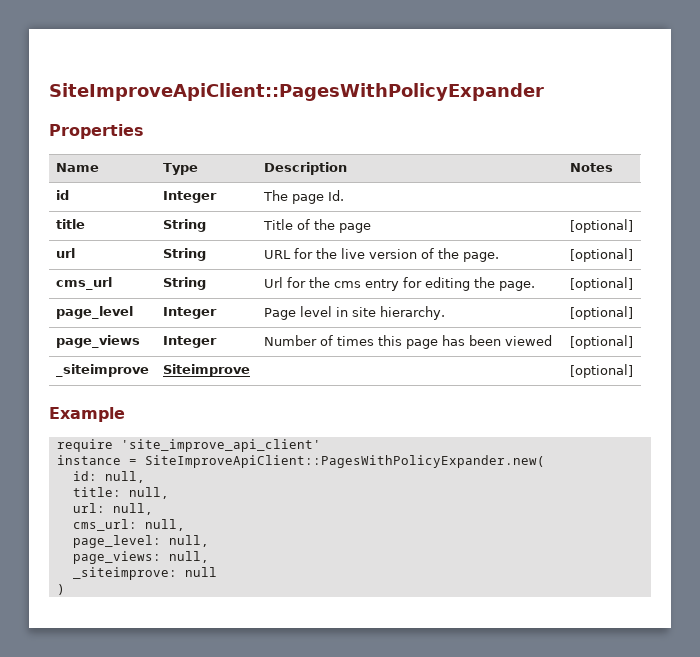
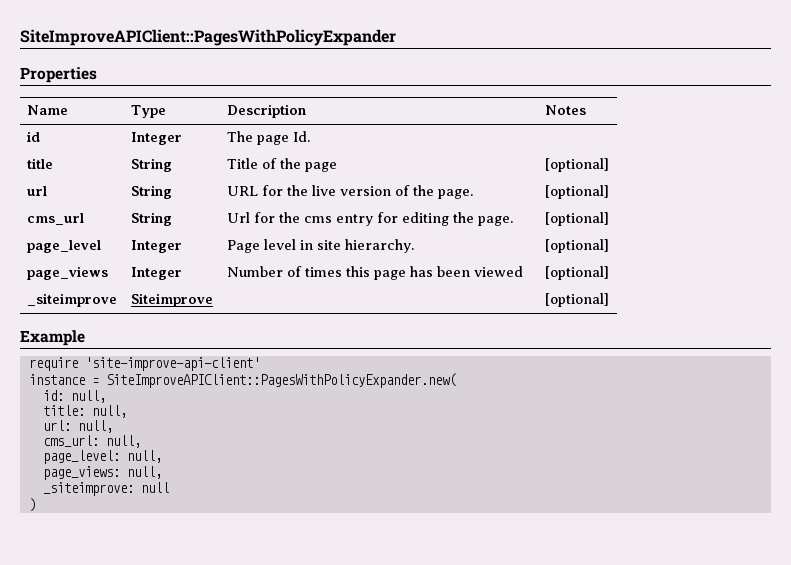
- SiteImproveApiClient::PagesWithPolicyExpander
+ SiteImproveAPIClient::PagesWithPolicyExpander
- require 'site_improve_api_client'
+ require 'site-improve-api-client'
- instance = SiteImproveApiClient::PagesWithPolicyExpander.new(
+ instance = SiteImproveAPIClient::PagesWithPolicyExpander.new(

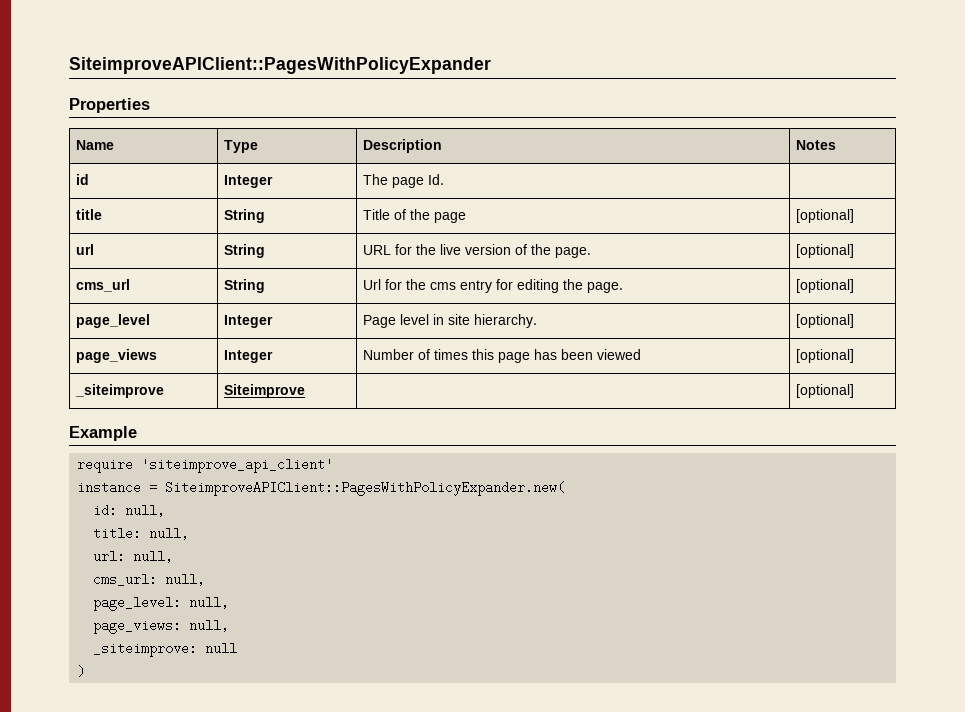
- SiteImproveAPIClient::PagesWithPolicyExpander
+ SiteimproveAPIClient::PagesWithPolicyExpander
- require 'site-improve-api-client'
+ require 'siteimprove_api_client'
- instance = SiteImproveAPIClient::PagesWithPolicyExpander.new(
+ instance = SiteimproveAPIClient::PagesWithPolicyExpander.new(

